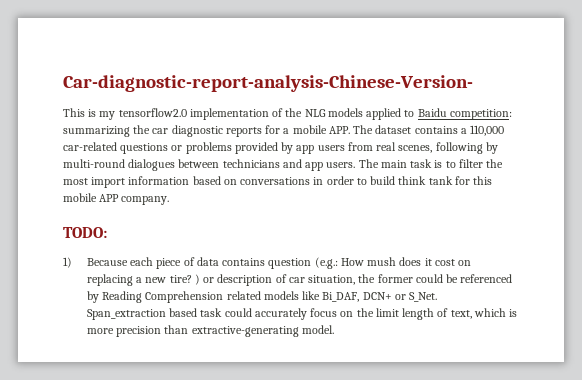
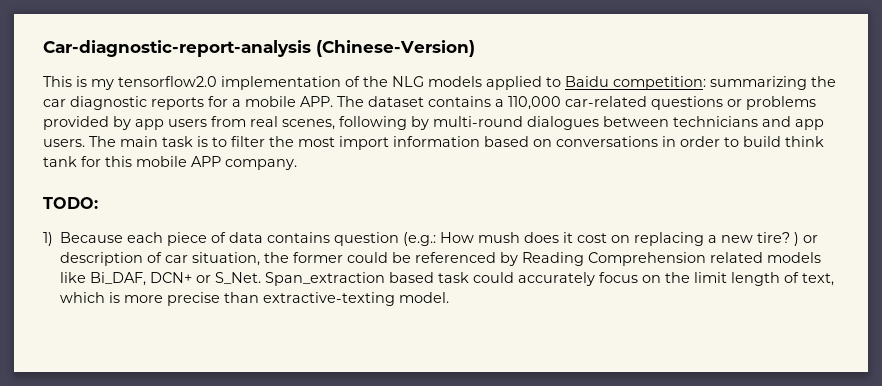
- Car-diagnostic-report-analysis-Chinese-Version-
+ Car-diagnostic-report-analysis (Chinese-Version)
- Span_extraction based task could accurately focus on the limit length of text, which is more precision than extractive-generating model.
+ Span_extraction based task could accurately focus on the limit length of text, which is more precise than extractive-texting model.

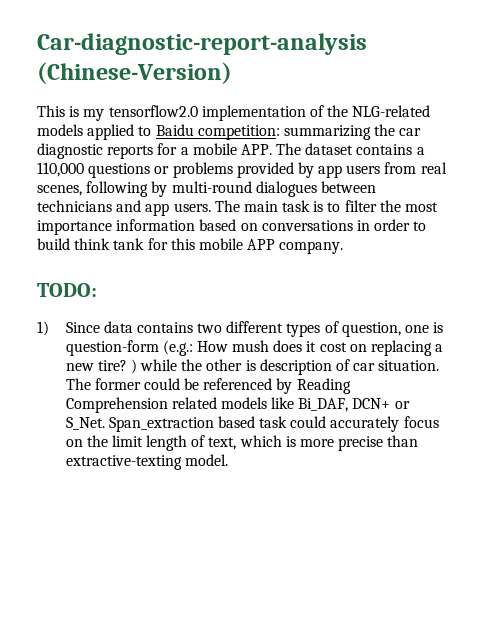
- This is my tensorflow2.0 implementation of the NLG models applied to Baidu competition: summarizing the car diagnostic reports for a mobile APP. The dataset contains a 110,000 car-related questions or problems provided by app users from real scenes, following by multi-round dialogues between technicians and app users.
+ This is my tensorflow2.0 implementation of the NLG-related models applied to Baidu competition: summarizing the car diagnostic reports for a mobile APP. The dataset contains a 110,000 questions or problems provided by app users from real scenes, following by multi-round dialogues between technicians and app users.
- The main task is to filter the most import information based on conversations in order to build think tank for this mobile APP company.
+ The main task is to filter the most importance information based on conversations in order to build think tank for this mobile APP company.
- 1) Because each piece of data contains question (e.g.: How mush does it cost on replacing a new tire? ) or description of car situation, the former could be referenced by Reading Comprehension related models like Bi_DAF, DCN+ or S_Net.
+ 1) Since data contains two different types of question, one is question-form (e.g.: How mush does it cost on replacing a new tire? ) while the other is description of car situation. The former could be referenced by Reading Comprehension related models like Bi_DAF, DCN+ or S_Net.

